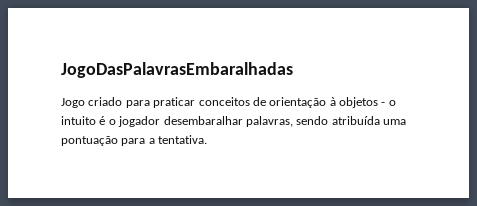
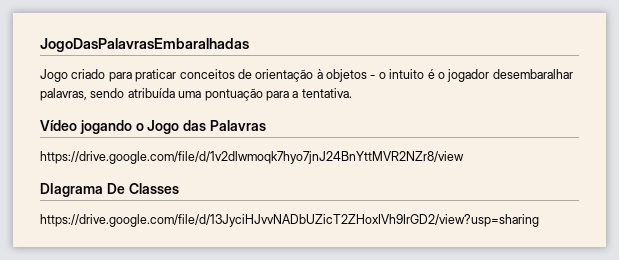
+ Vídeo jogando o Jogo das Palavras
+ https://drive.google.com/file/d/1v2dlwmoqk7hyo7jnJ24BnYttMVR2NZr8/view
+ DIagrama De Classes
+ https://drive.google.com/file/d/13JyciHJvvNADbUZicT2ZHoxIVh9IrGD2/view?usp=sharing

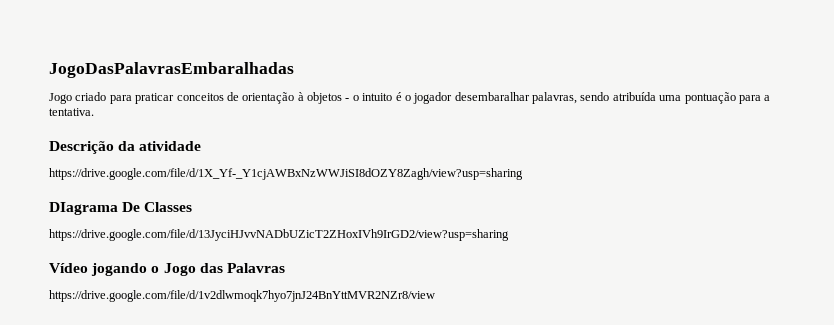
+ Descrição da atividade
+ https://drive.google.com/file/d/1X_Yf-_Y1cjAWBxNzWWJiSI8dOZY8Zagh/view?usp=sharing
+ DIagrama De Classes
+ https://drive.google.com/file/d/13JyciHJvvNADbUZicT2ZHoxIVh9IrGD2/view?usp=sharing
- DIagrama De Classes
- https://drive.google.com/file/d/13JyciHJvvNADbUZicT2ZHoxIVh9IrGD2/view?usp=sharing

